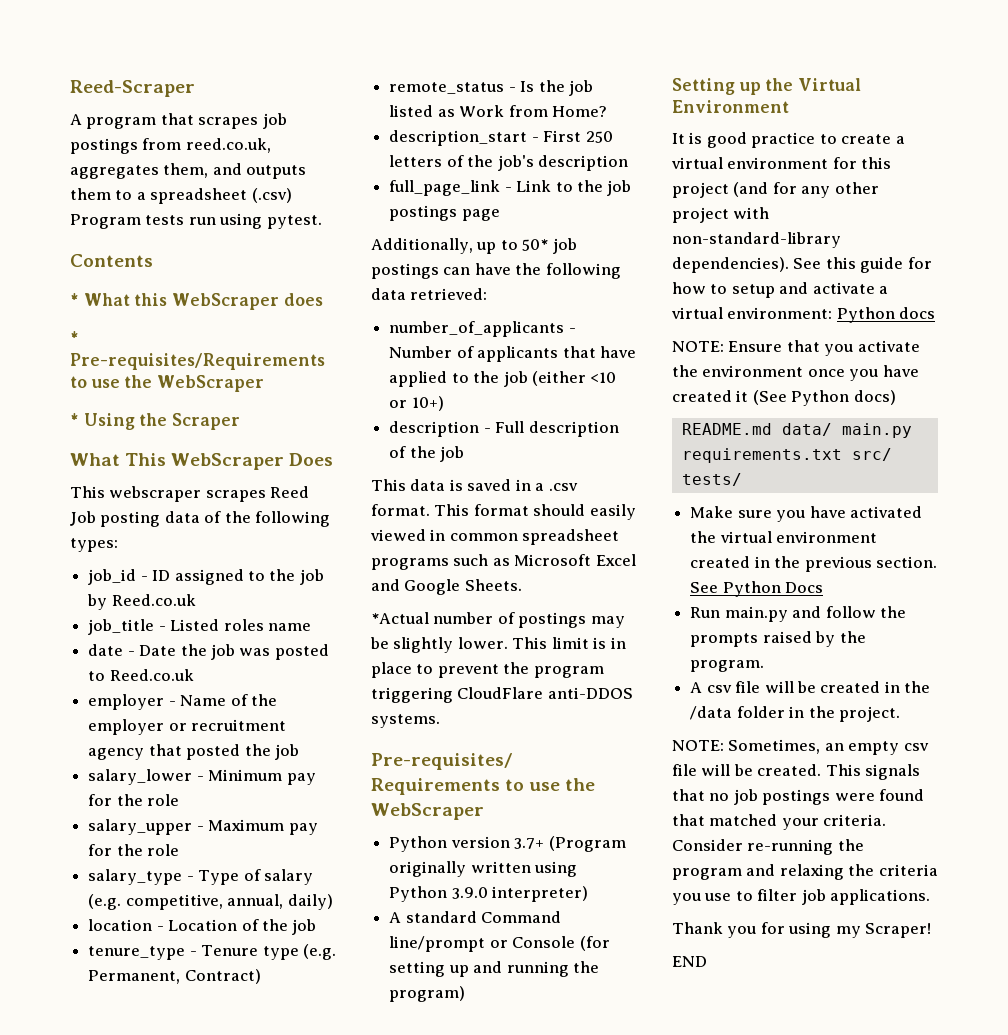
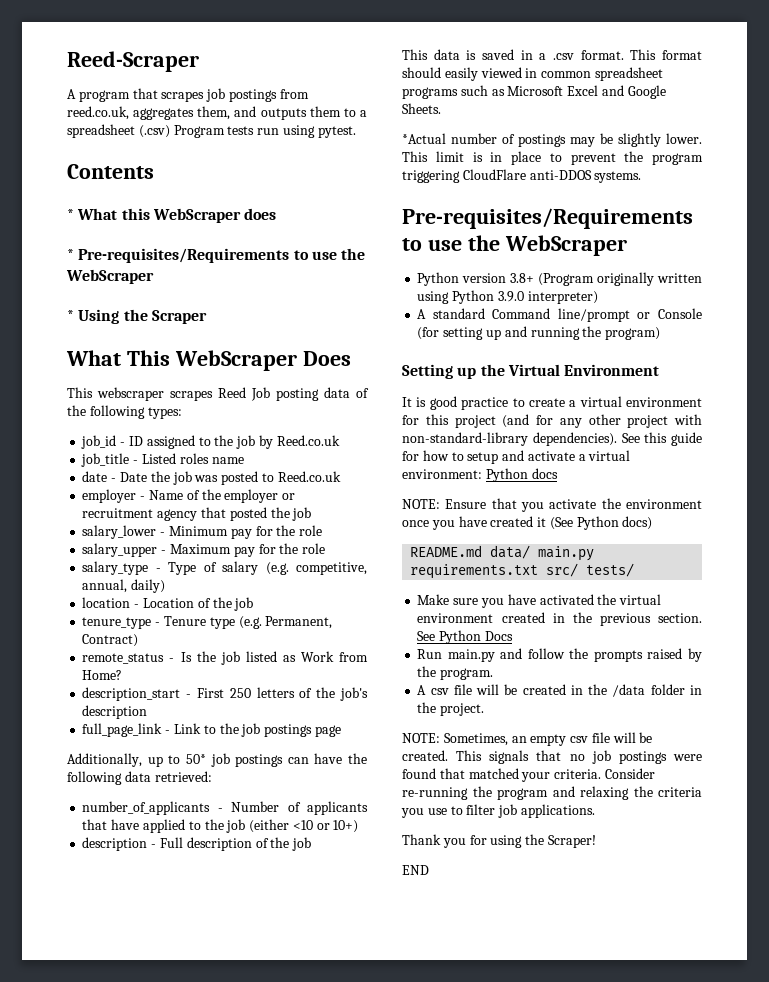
- Python version 3.7+ (Program originally written using Python 3.9.0 interpreter)
+ Python version 3.8+ (Program originally written using Python 3.9.0 interpreter)
- Thank you for using my Scraper!
+ Thank you for using the Scraper!

